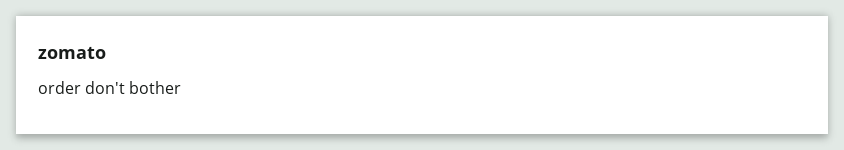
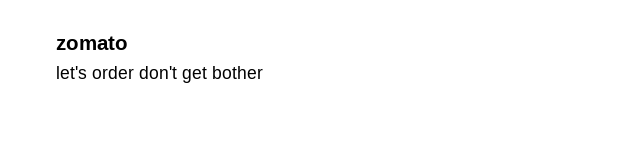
- order don't bother
+ let's order don't get bother

